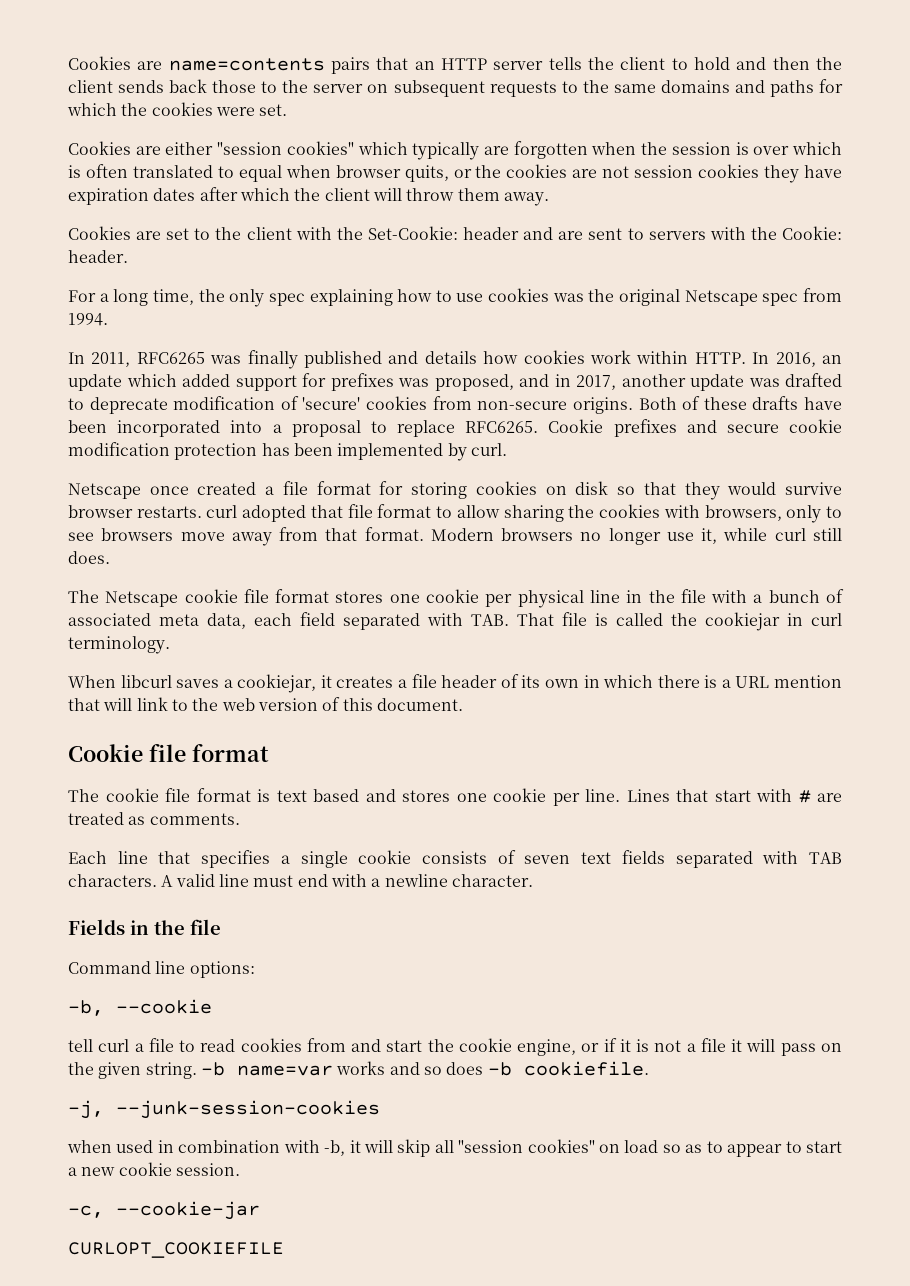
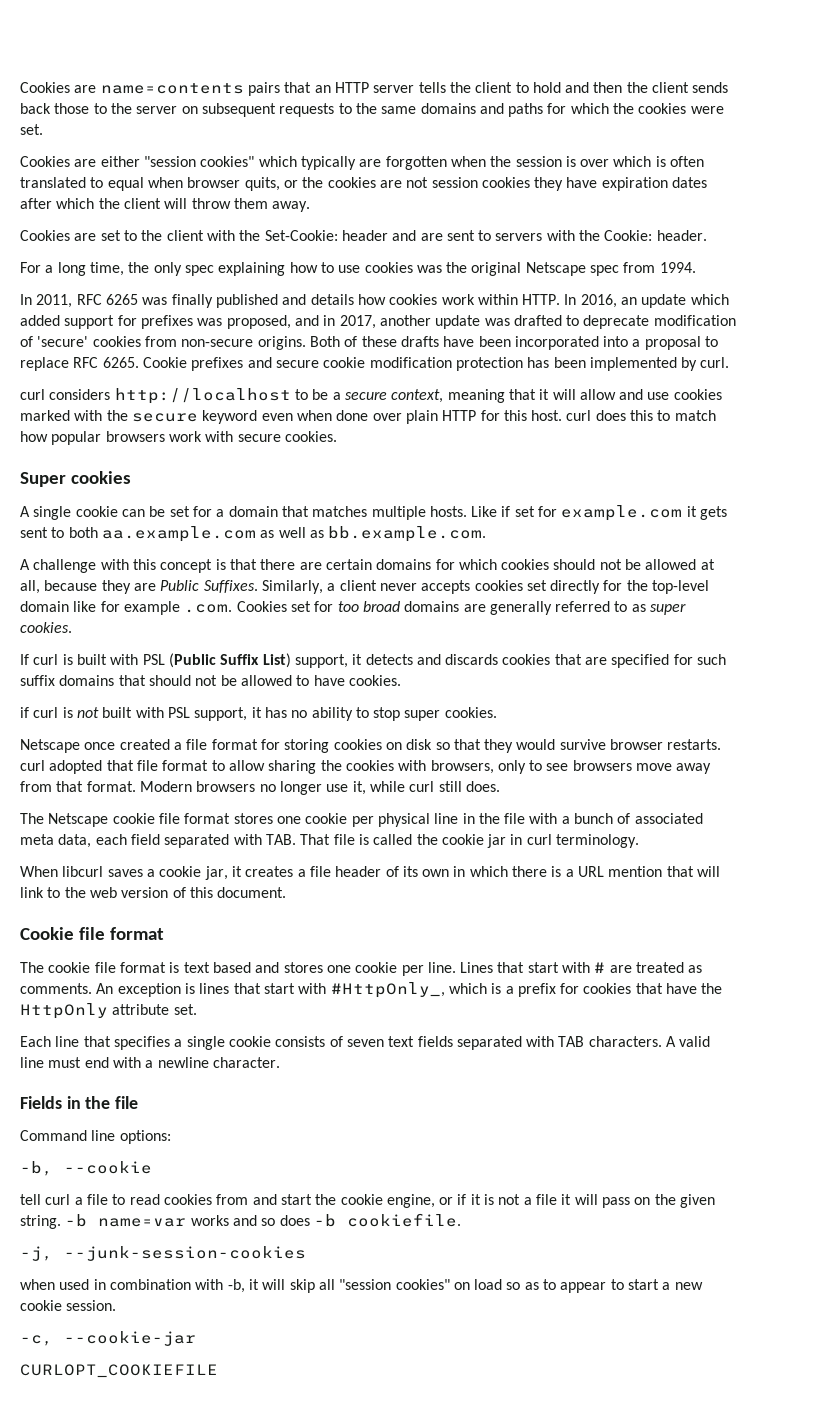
- In 2011, RFC6265 was finally published and details how cookies work within HTTP.
+ In 2011, RFC 6265 was finally published and details how cookies work within HTTP.
- Both of these drafts have been incorporated into a proposal to replace RFC6265.
+ Both of these drafts have been incorporated into a proposal to replace RFC 6265.
+ curl considers http://localhost to be a secure context, meaning that it will allow and use cookies marked with the secure keyword even when done over plain HTTP for this host. curl does this to match how popular browsers work with secure cookies.
+ Super cookies
+ A single cookie can be set for a domain that matches multiple hosts. Like if set for example.com it gets sent to both aa.example.com as well as bb.example.com.
+ A challenge with this concept is that there are certain domains for which cookies should not be allowed at all, because they are Public Suffixes. Similarly, a client never accepts cookies set directly for the top-level domain like for example .com. Cookies set for too broad domains are generally referred to as super cookies.
+ If curl is built with PSL (Public Suffix List) support, it detects and discards cookies that are specified for such suffix domains that should not be allowed to have cookies.
+ if curl is not built with PSL support, it has no ability to stop super cookies.
- The Netscape cookie file format stores one cookie per physical line in the file with a bunch of associated meta data, each field separated with TAB. That file is called the cookiejar in curl terminology.
+ The Netscape cookie file format stores one cookie per physical line in the file with a bunch of associated meta data, each field separated with TAB. That file is called the cookie jar in curl terminology.
- When libcurl saves a cookiejar, it creates a file header of its own in which there is a URL mention that will link to the web version of this document.
+ When libcurl saves a cookie jar, it creates a file header of its own in which there is a URL mention that will link to the web version of this document.
+ An exception is lines that start with #HttpOnly_, which is a prefix for cookies that have the HttpOnly attribute set.

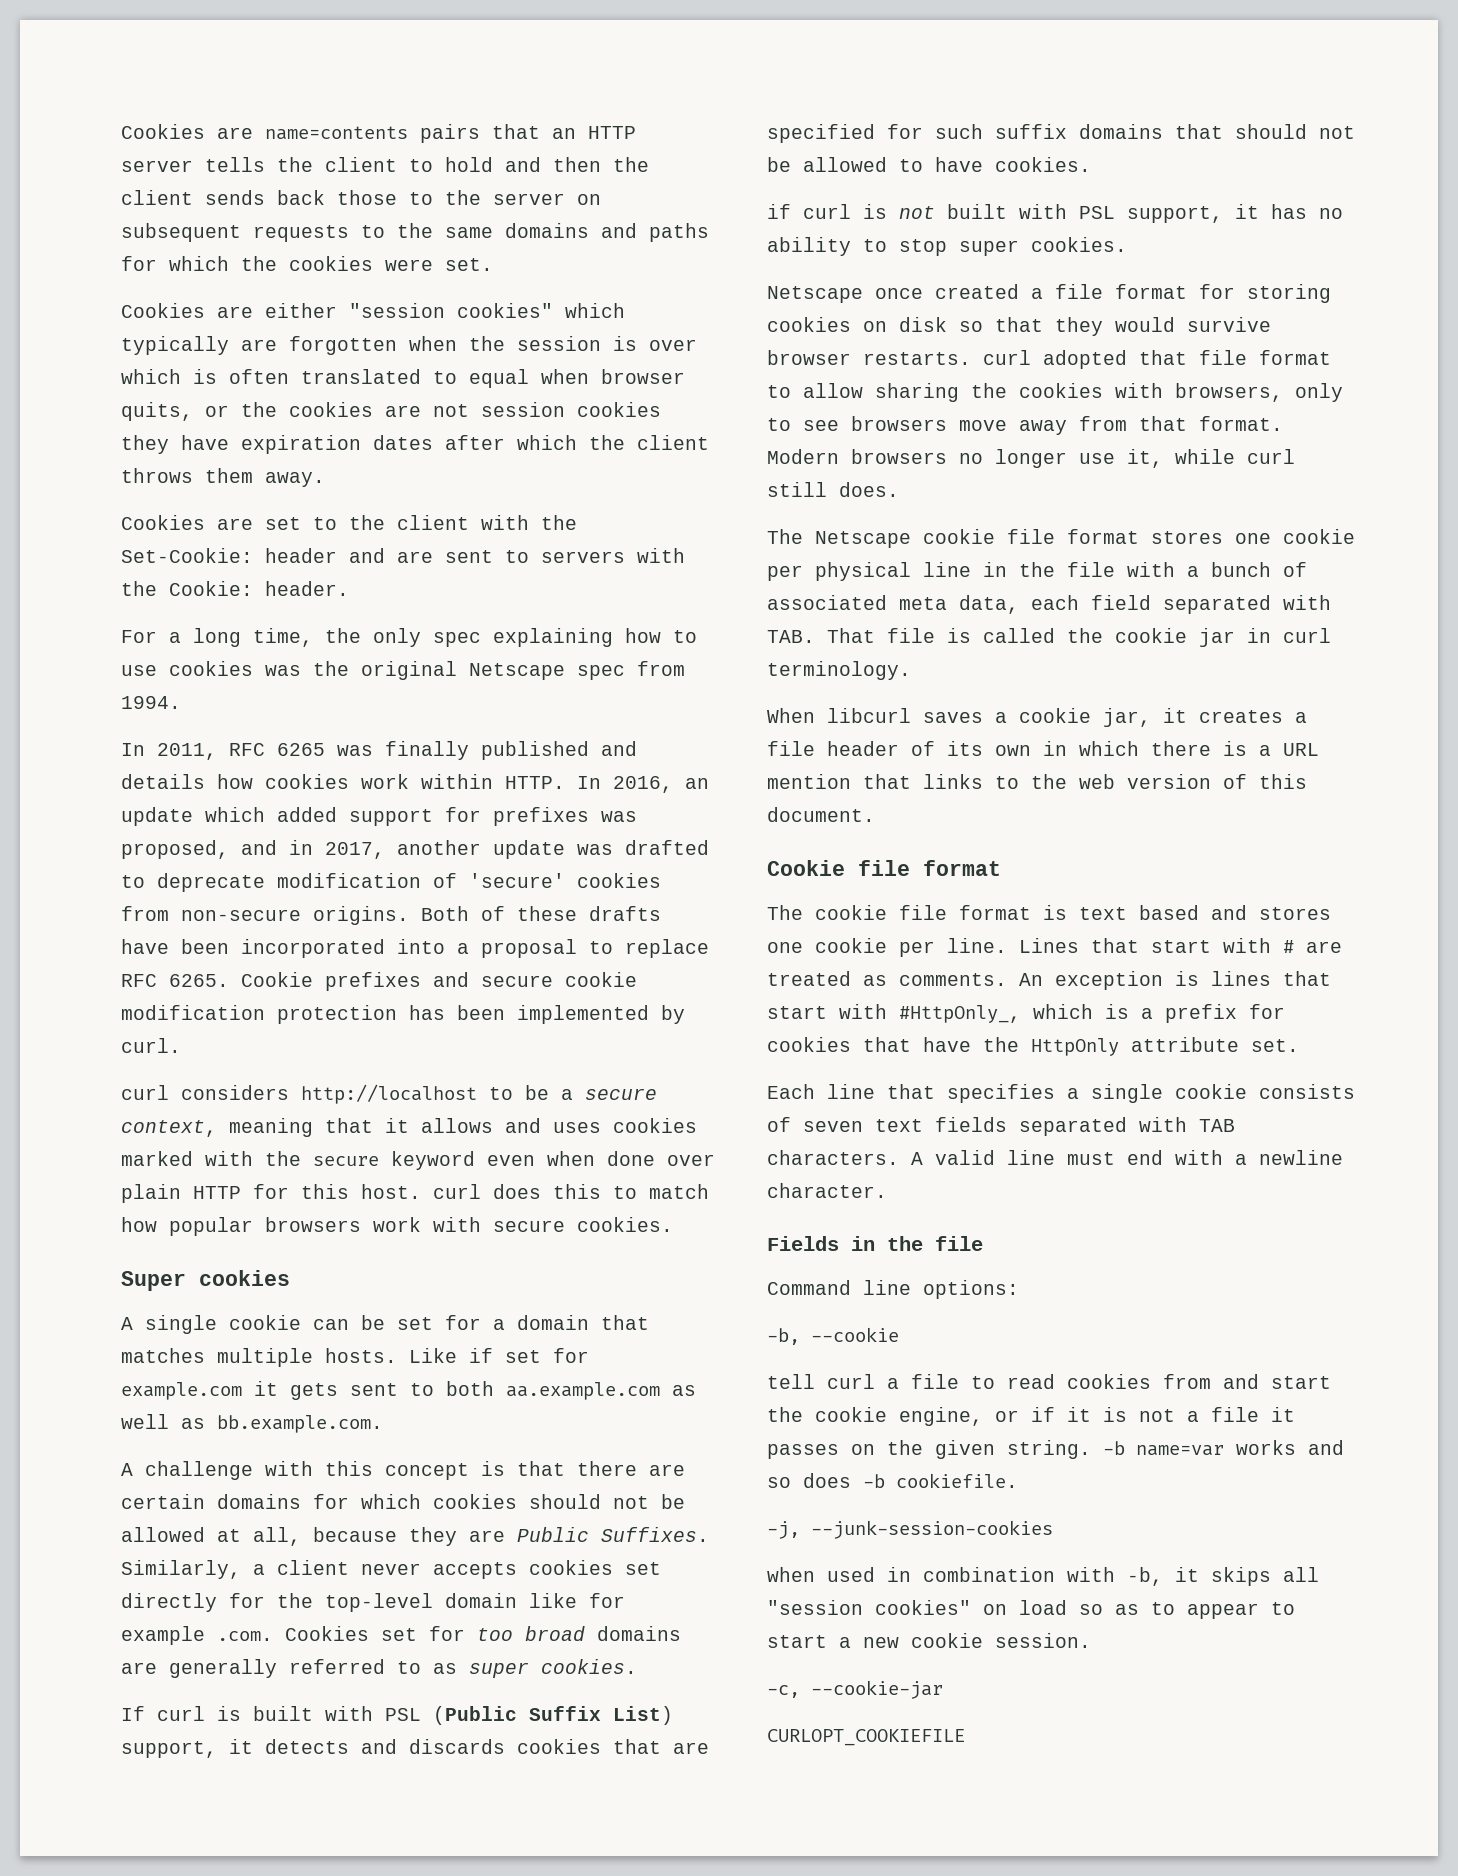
- Cookies are either "session cookies" which typically are forgotten when the session is over which is often translated to equal when browser quits, or the cookies are not session cookies they have expiration dates after which the client will throw them away.
+ Cookies are either "session cookies" which typically are forgotten when the session is over which is often translated to equal when browser quits, or the cookies are not session cookies they have expiration dates after which the client throws them away.
- curl considers http://localhost to be a secure context, meaning that it will allow and use cookies marked with the secure keyword even when done over plain HTTP for this host. curl does this to match how popular browsers work with secure cookies.
+ curl considers http://localhost to be a secure context, meaning that it allows and uses cookies marked with the secure keyword even when done over plain HTTP for this host. curl does this to match how popular browsers work with secure cookies.
- When libcurl saves a cookie jar, it creates a file header of its own in which there is a URL mention that will link to the web version of this document.
+ When libcurl saves a cookie jar, it creates a file header of its own in which there is a URL mention that links to the web version of this document.
- tell curl a file to read cookies from and start the cookie engine, or if it is not a file it will pass on the given string.
+ tell curl a file to read cookies from and start the cookie engine, or if it is not a file it passes on the given string.
- when used in combination with -b, it will skip all "session cookies" on load so as to appear to start a new cookie session.
+ when used in combination with -b, it skips all "session cookies" on load so as to appear to start a new cookie session.

